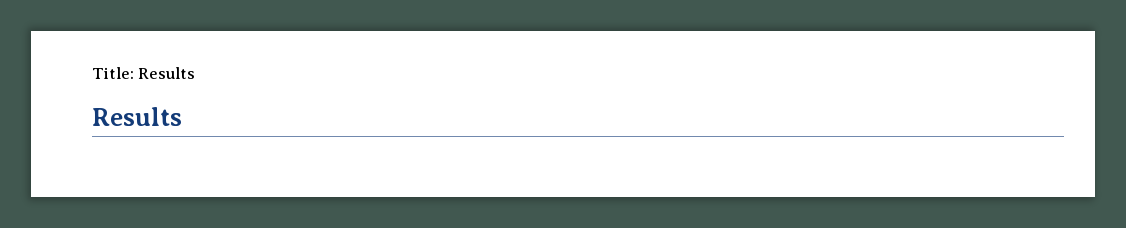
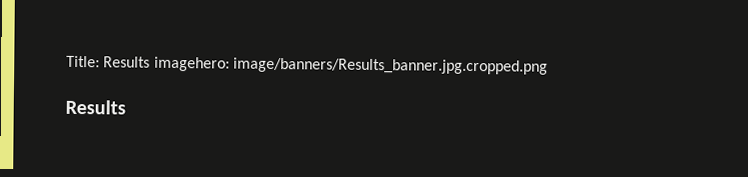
- Title: Results
+ Title: Results imagehero: image/banners/Results_banner.jpg.cropped.png

